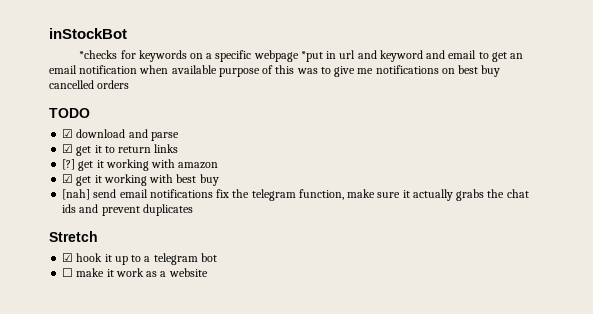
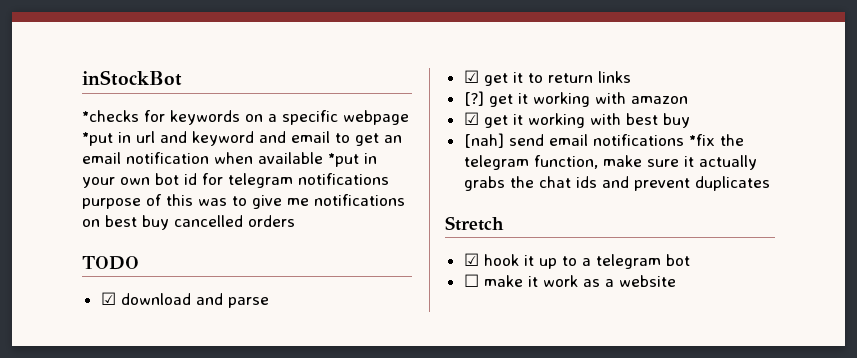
- *checks for keywords on a specific webpage *put in url and keyword and email to get an email notification when available purpose of this was to give me notifications on best buy cancelled orders
+ *checks for keywords on a specific webpage *put in url and keyword and email to get an email notification when available *put in your own bot id for telegram notifications purpose of this was to give me notifications on best buy cancelled orders
- [nah] send email notifications fix the telegram function, make sure it actually grabs the chat ids and prevent duplicates
+ [nah] send email notifications *fix the telegram function, make sure it actually grabs the chat ids and prevent duplicates

